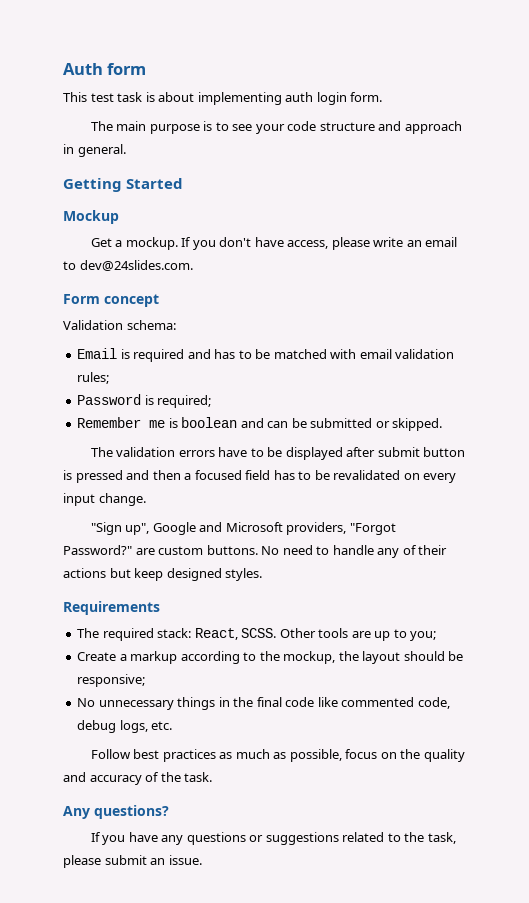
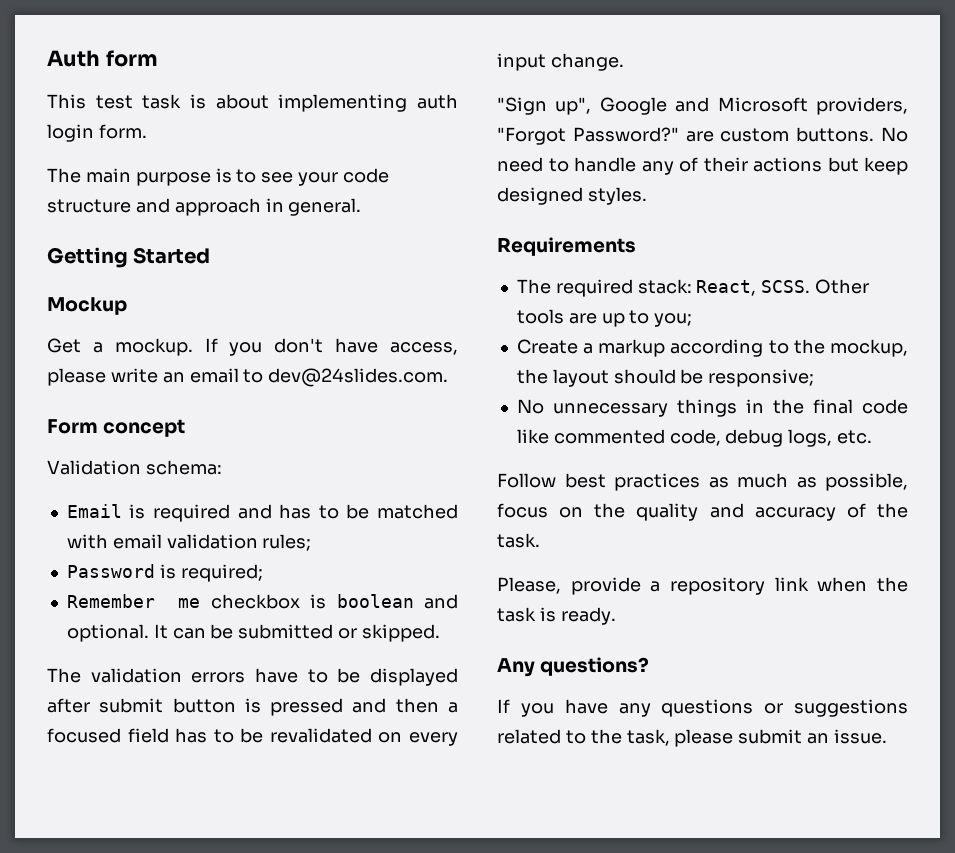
- Remember me is boolean and can be submitted or skipped.
+ Remember me checkbox is boolean and optional. It can be submitted or skipped.
+ Please, provide a repository link when the task is ready.

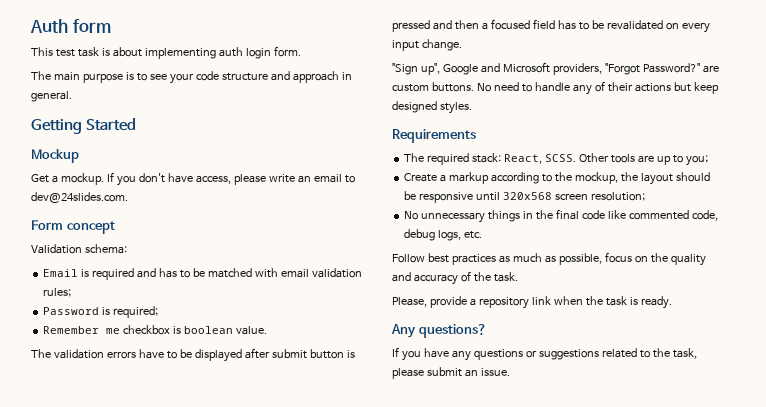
- Remember me checkbox is boolean and optional. It can be submitted or skipped.
+ Remember me checkbox is boolean value.
- Create a markup according to the mockup, the layout should be responsive;
+ Create a markup according to the mockup, the layout should be responsive until 320x568 screen resolution;

